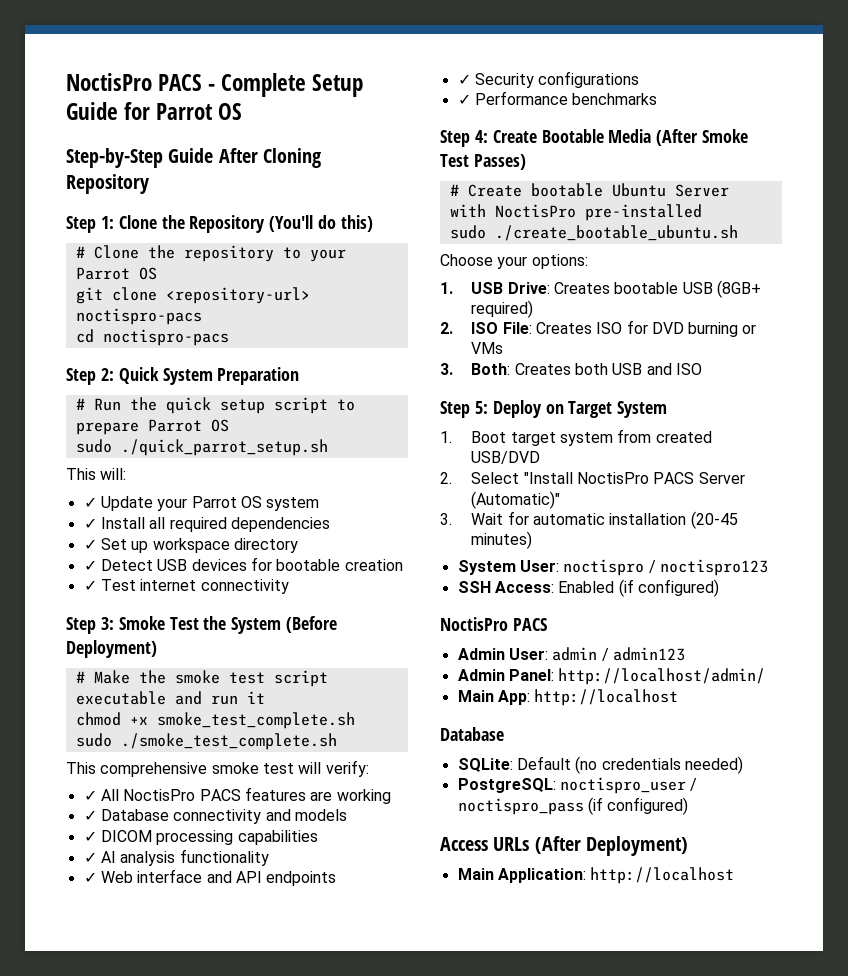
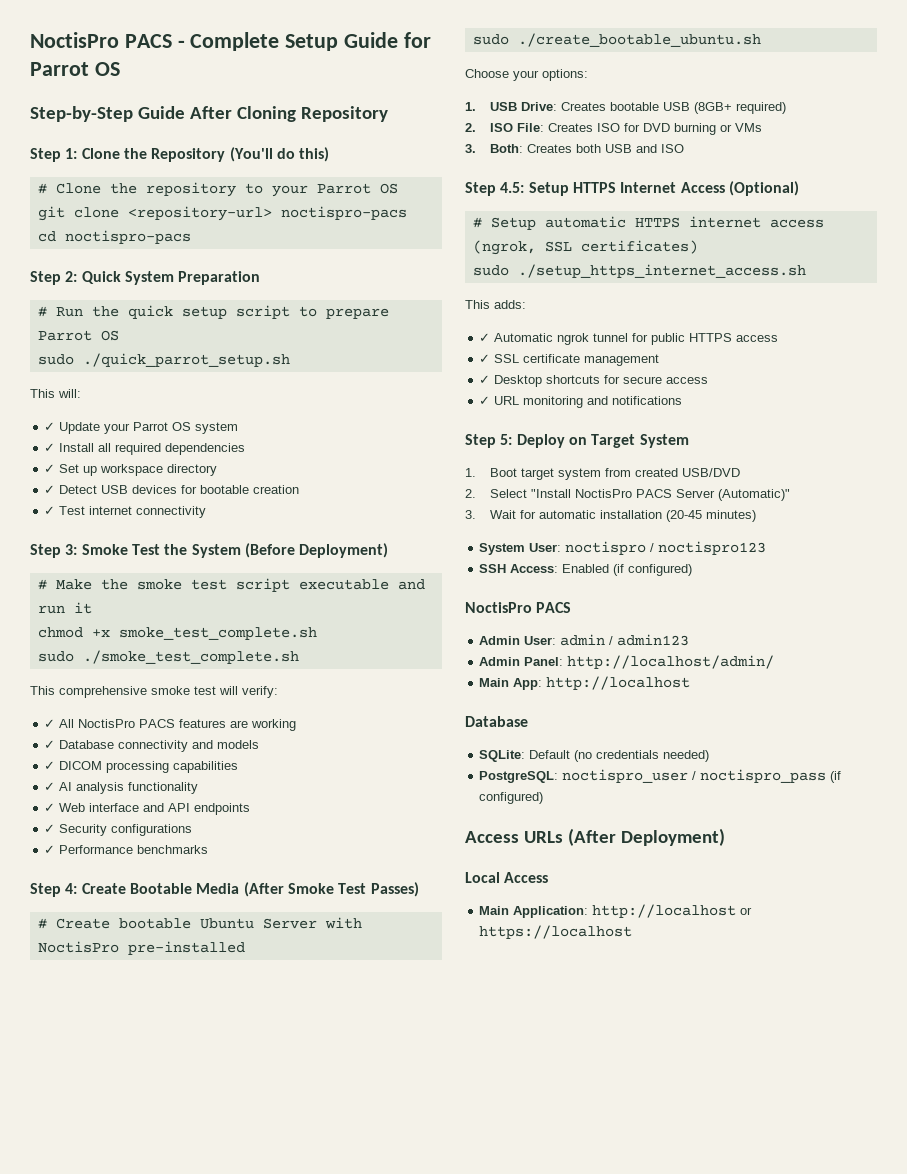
+ Step 4.5: Setup HTTPS Internet Access (Optional)
+ # Setup automatic HTTPS internet access (ngrok, SSL certificates)
+ sudo ./setup_https_internet_access.sh
+ This adds:
+ ✓ Automatic ngrok tunnel for public HTTPS access
+ ✓ SSL certificate management
+ ✓ Desktop shortcuts for secure access
+ ✓ URL monitoring and notifications
+ Local Access
- Main Application: http://localhost
+ Main Application: http://localhost or https://localhost

